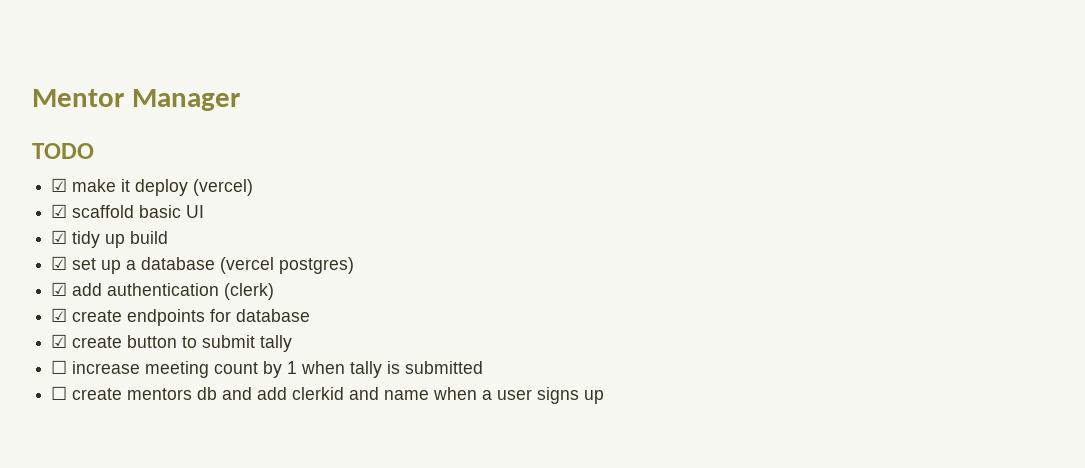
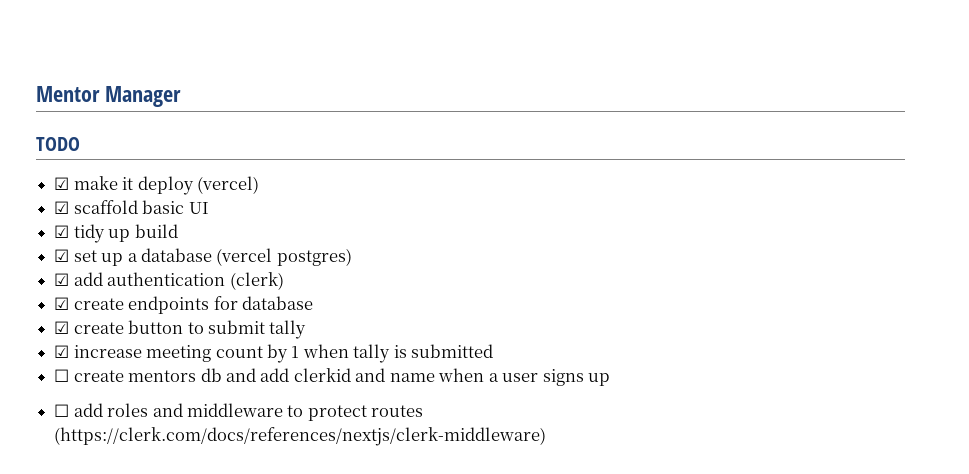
- ☐ increase meeting count by 1 when tally is submitted
+ ☑ increase meeting count by 1 when tally is submitted
+ ☐ add roles and middleware to protect routes (https://clerk.com/docs/references/nextjs/clerk-middleware)

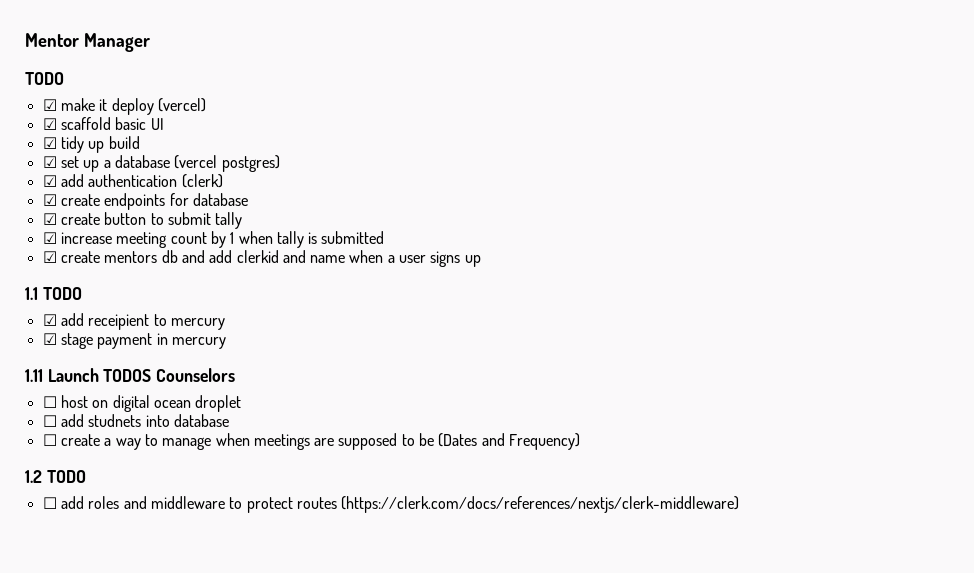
- ☐ create mentors db and add clerkid and name when a user signs up
+ ☑ create mentors db and add clerkid and name when a user signs up
+ 1.1 TODO
+ ☑ add receipient to mercury
+ ☑ stage payment in mercury
+ 1.11 Launch TODOS Counselors
+ ☐ host on digital ocean droplet
+ ☐ add studnets into database
+ ☐ create a way to manage when meetings are supposed to be (Dates and Frequency)
+ 1.2 TODO

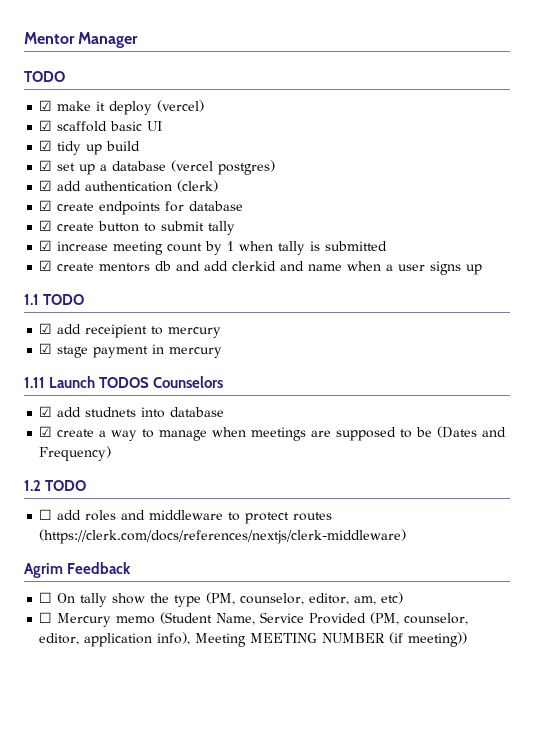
- ☐ host on digital ocean droplet
- ☐ add studnets into database
+ ☑ add studnets into database
- ☐ create a way to manage when meetings are supposed to be (Dates and Frequency)
+ ☑ create a way to manage when meetings are supposed to be (Dates and Frequency)
+ Agrim Feedback
+ ☐ On tally show the type (PM, counselor, editor, am, etc)
+ ☐ Mercury memo (Student Name, Service Provided (PM, counselor, editor, application info), Meeting MEETING NUMBER (if meeting))

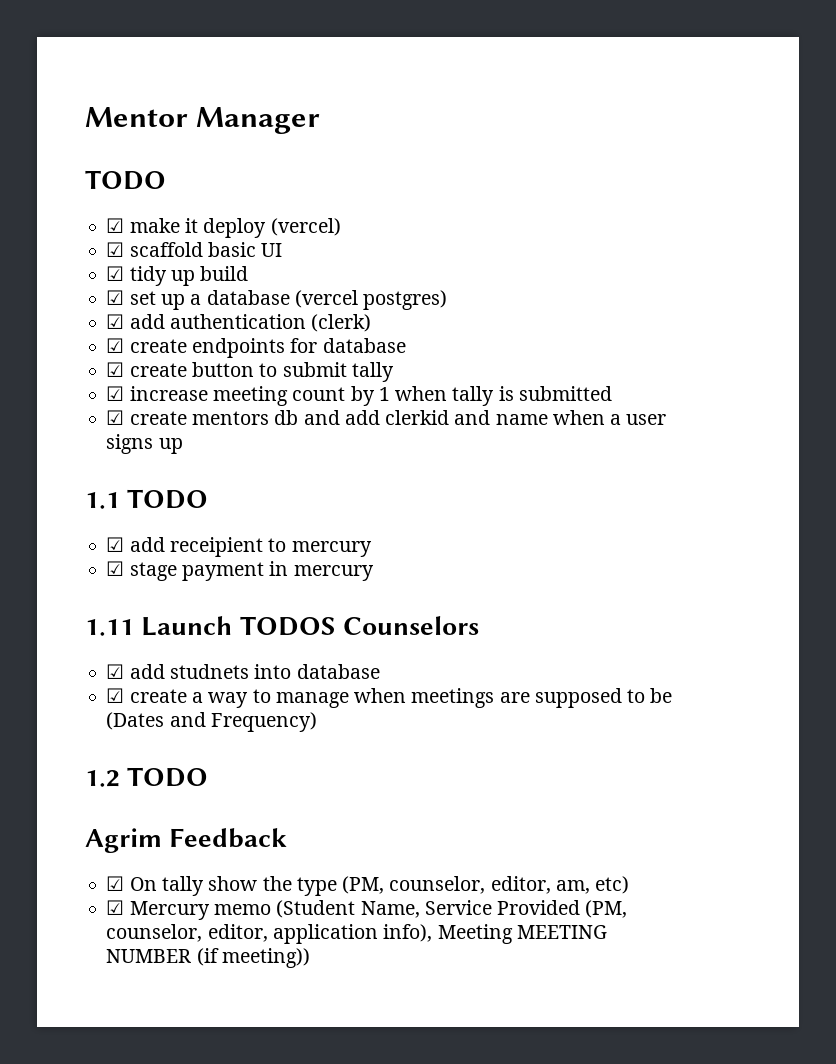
- ☐ add roles and middleware to protect routes (https://clerk.com/docs/references/nextjs/clerk-middleware)
- ☐ On tally show the type (PM, counselor, editor, am, etc)
+ ☑ On tally show the type (PM, counselor, editor, am, etc)
- ☐ Mercury memo (Student Name, Service Provided (PM, counselor, editor, application info), Meeting MEETING NUMBER (if meeting))
+ ☑ Mercury memo (Student Name, Service Provided (PM, counselor, editor, application info), Meeting MEETING NUMBER (if meeting))

